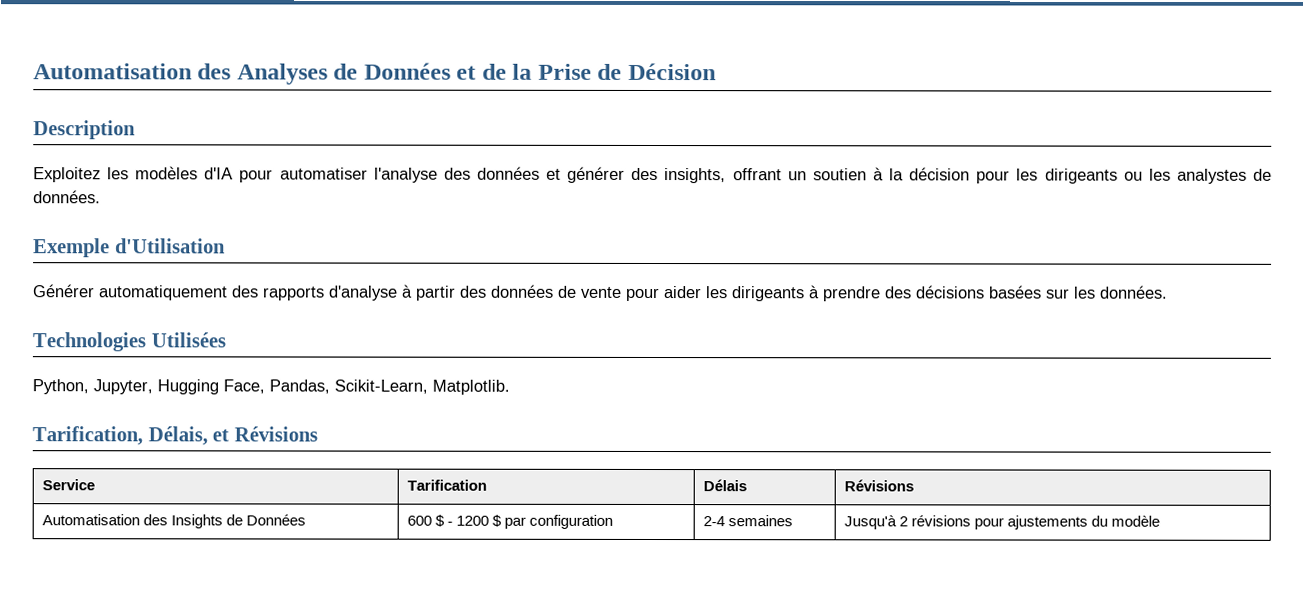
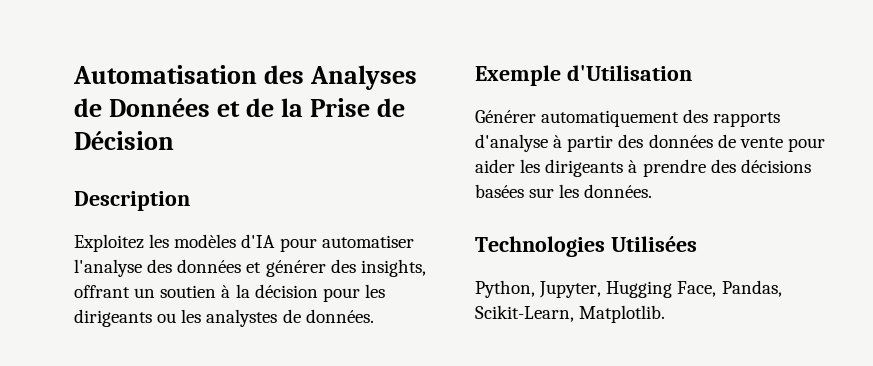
- Tarification, Délais, et Révisions
- Service | Tarification | Délais | Révisions
- Automatisation des Insights de Données | 600 $ - 1200 $ par configuration | 2-4 semaines | Jusqu'à 2 révisions pour ajustements du modèle

